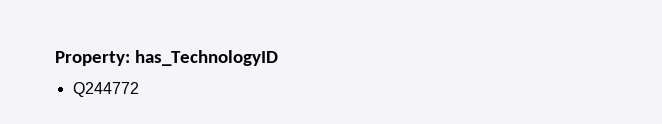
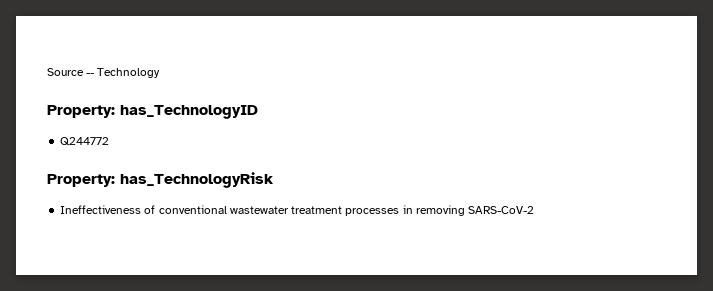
+ Source -- Technology
+ Property: has_TechnologyRisk
+ Ineffectiveness of conventional wastewater treatment processes in removing SARS-CoV-2

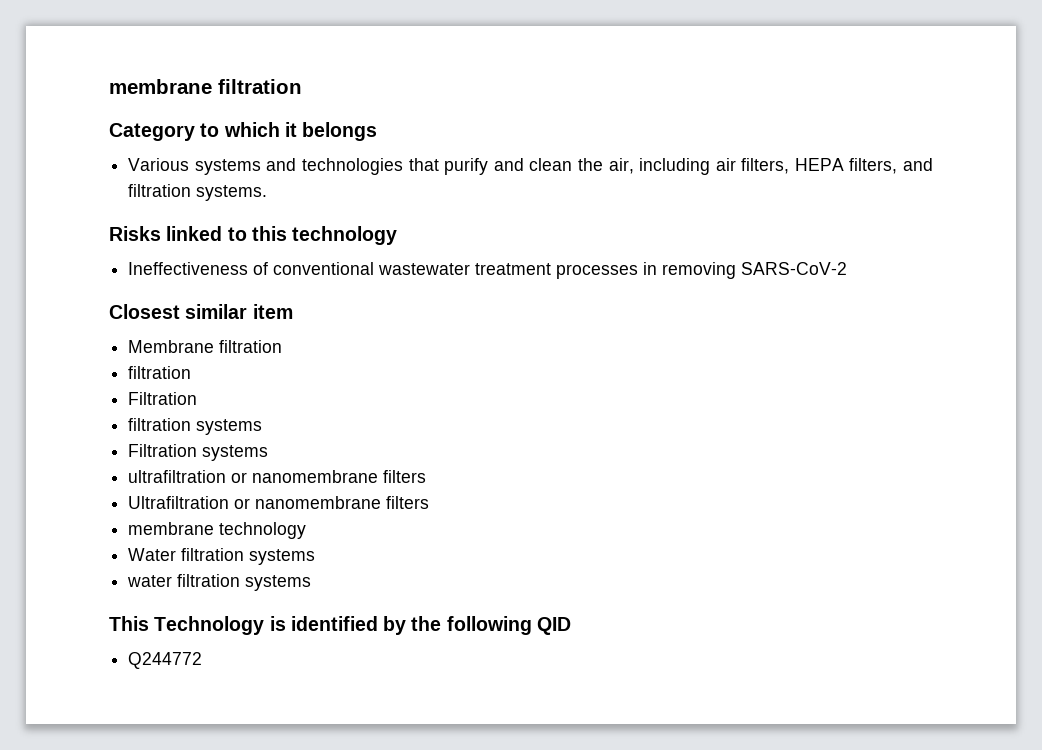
- Source -- Technology
- Property: has_TechnologyID
- Q244772
- Property: has_TechnologyRisk
+ membrane filtration
+ Category to which it belongs
+ Various systems and technologies that purify and clean the air, including air filters, HEPA filters, and filtration systems.
+ Risks linked to this technology
+ Closest similar item
+ Membrane filtration
+ filtration
+ Filtration
+ filtration systems
+ Filtration systems
+ ultrafiltration or nanomembrane filters
+ Ultrafiltration or nanomembrane filters
+ membrane technology
+ Water filtration systems
+ water filtration systems
+ This Technology is identified by the following QID
+ Q244772

